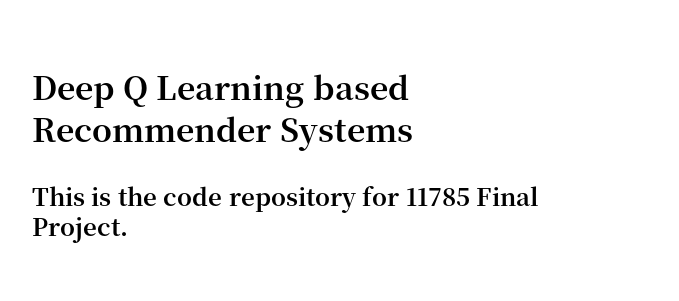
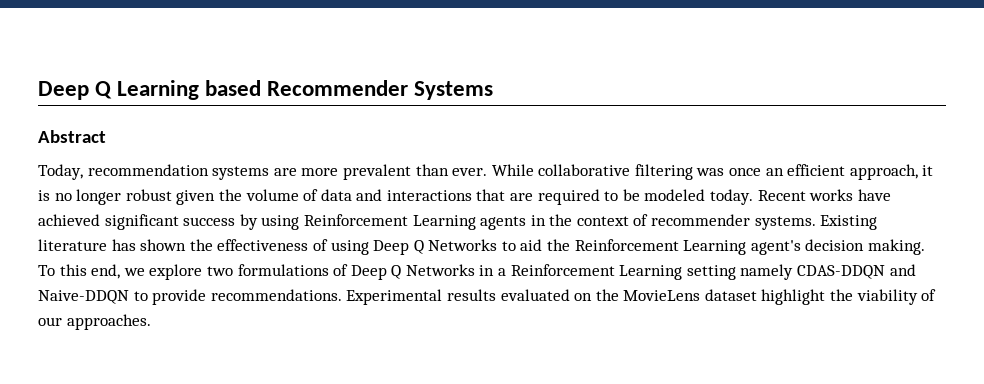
- This is the code repository for 11785 Final Project.
+ Abstract
+ Today, recommendation systems are more prevalent than ever. While collaborative filtering was once an efficient approach, it is no longer robust given the volume of data and interactions that are required to be modeled today. Recent works have achieved significant success by using Reinforcement Learning agents in the context of recommender systems. Existing literature has shown the effectiveness of using Deep Q Networks to aid the Reinforcement Learning agent's decision making. To this end, we explore two formulations of Deep Q Networks in a Reinforcement Learning setting namely CDAS-DDQN and Naive-DDQN to provide recommendations. Experimental results evaluated on the MovieLens dataset highlight the viability of our approaches.

